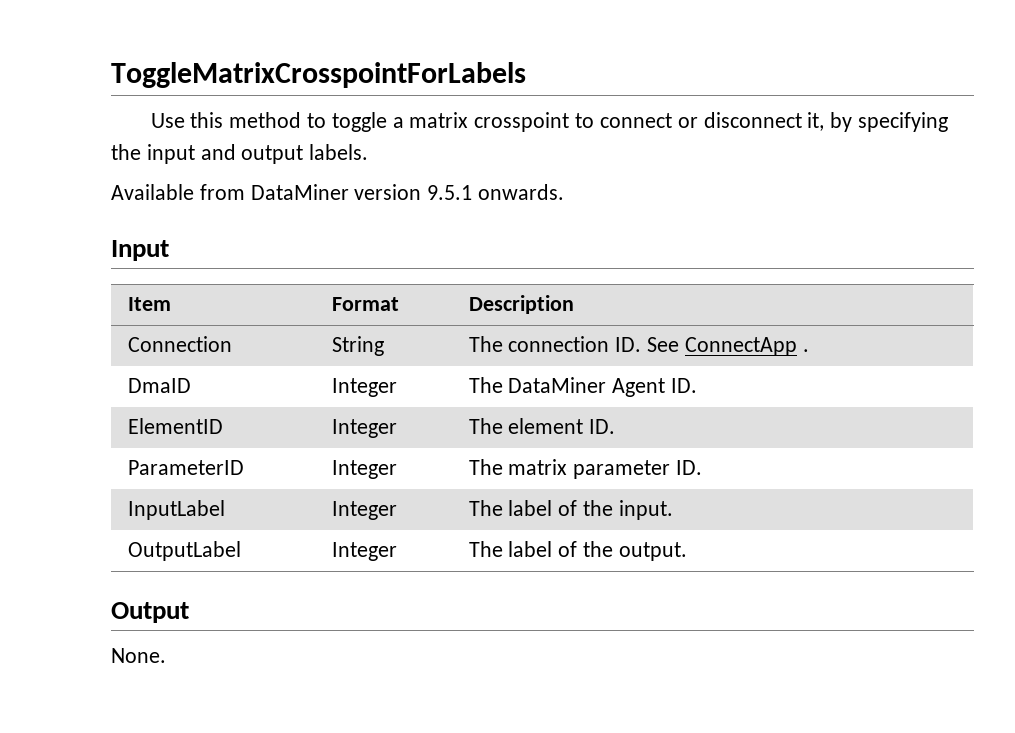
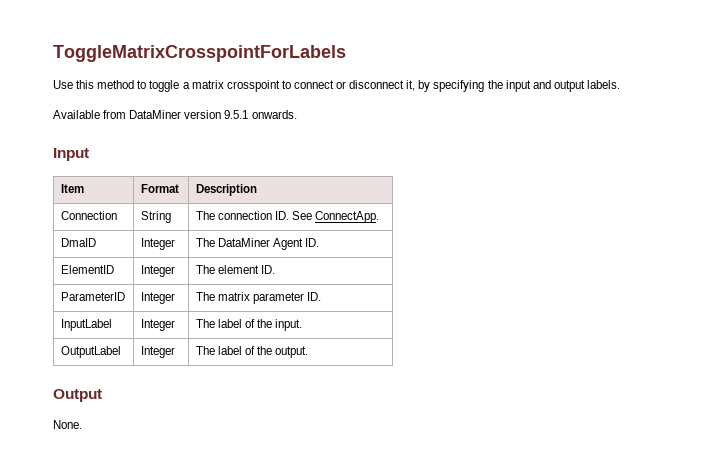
- Connection | String | The connection ID. See ConnectApp .
+ Connection | String | The connection ID. See ConnectApp.

